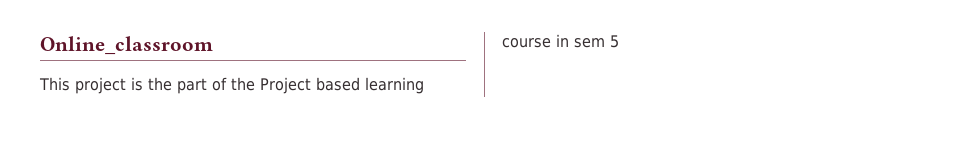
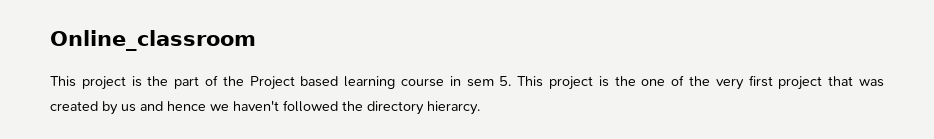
- This project is the part of the Project based learning course in sem 5
+ This project is the part of the Project based learning course in sem 5. This project is the one of the very first project that was created by us and hence we haven't followed the directory hierarcy.

